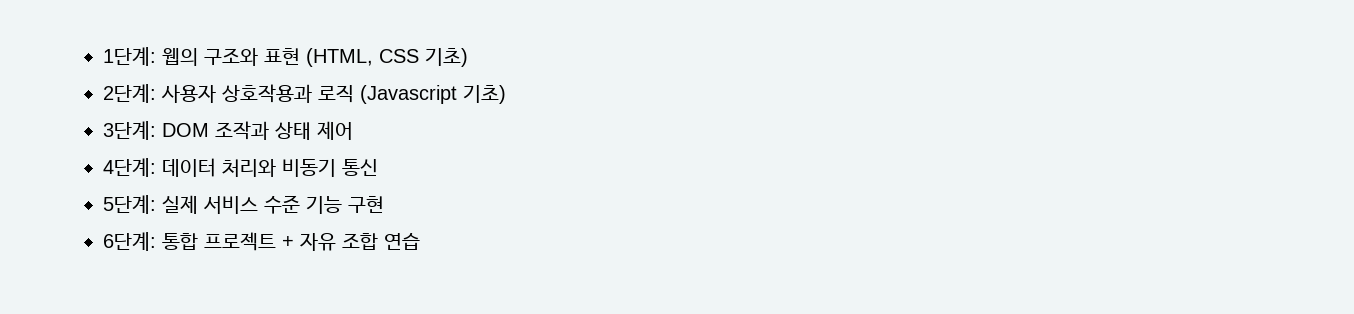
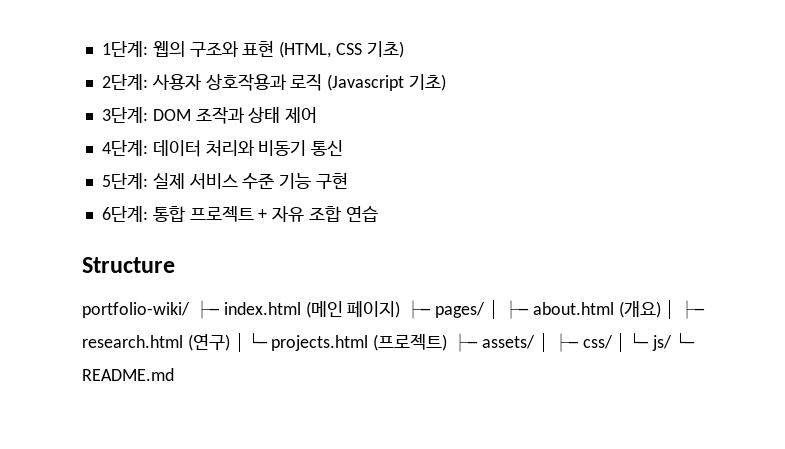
+ Structure
+ portfolio-wiki/ ├─ index.html (메인 페이지) ├─ pages/ │ ├─ about.html (개요) │ ├─ research.html (연구) │ └─ projects.html (프로젝트) ├─ assets/ │ ├─ css/ │ └─ js/ └─ README.md

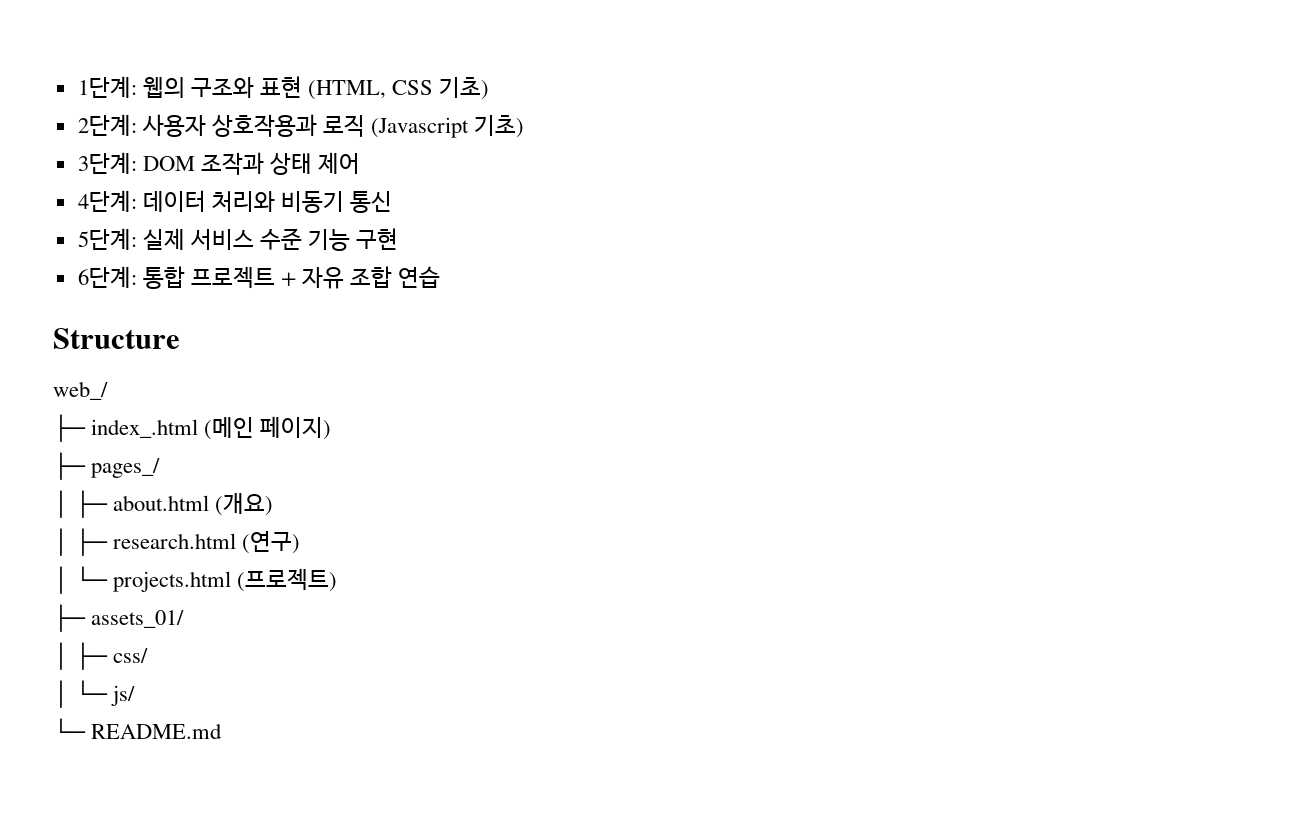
- portfolio-wiki/ ├─ index.html (메인 페이지) ├─ pages/ │ ├─ about.html (개요) │ ├─ research.html (연구) │ └─ projects.html (프로젝트) ├─ assets/ │ ├─ css/ │ └─ js/ └─ README.md
+ web_/
+ ├─ index_.html (메인 페이지)
+ ├─ pages_/
+ │ ├─ about.html (개요)
+ │ ├─ research.html (연구)
+ │ └─ projects.html (프로젝트)
+ ├─ assets_01/
+ │ ├─ css/
+ │ └─ js/
+ └─ README.md

